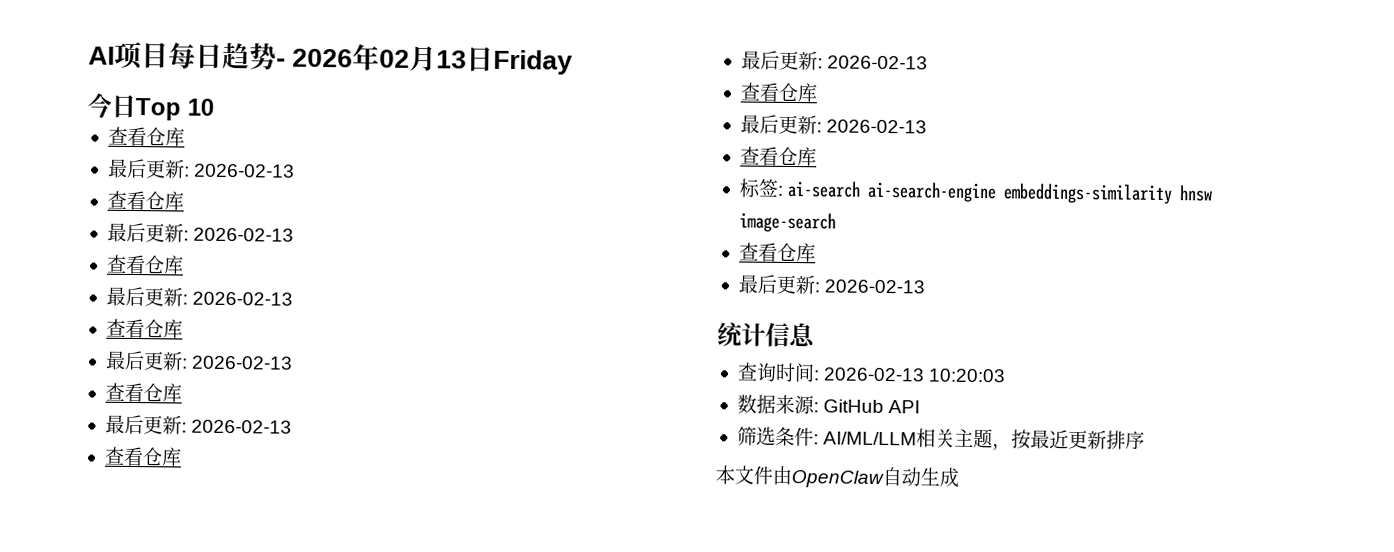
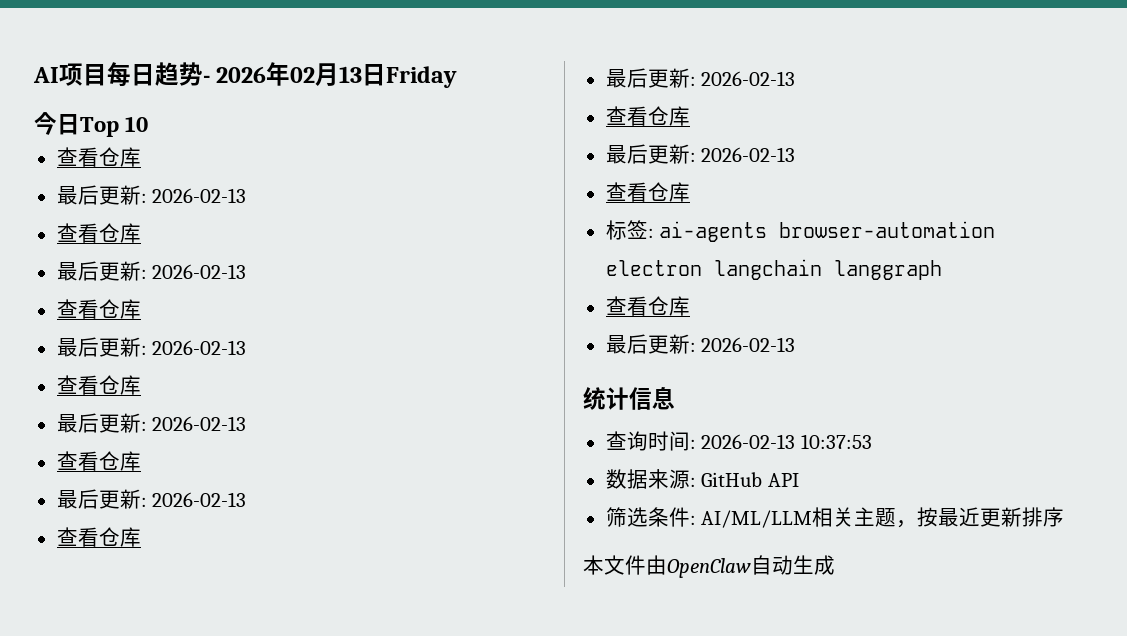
- 标签: ai-search ai-search-engine embeddings-similarity hnsw image-search
+ 标签: ai-agents browser-automation electron langchain langgraph
- 查询时间: 2026-02-13 10:20:03
+ 查询时间: 2026-02-13 10:37:53

